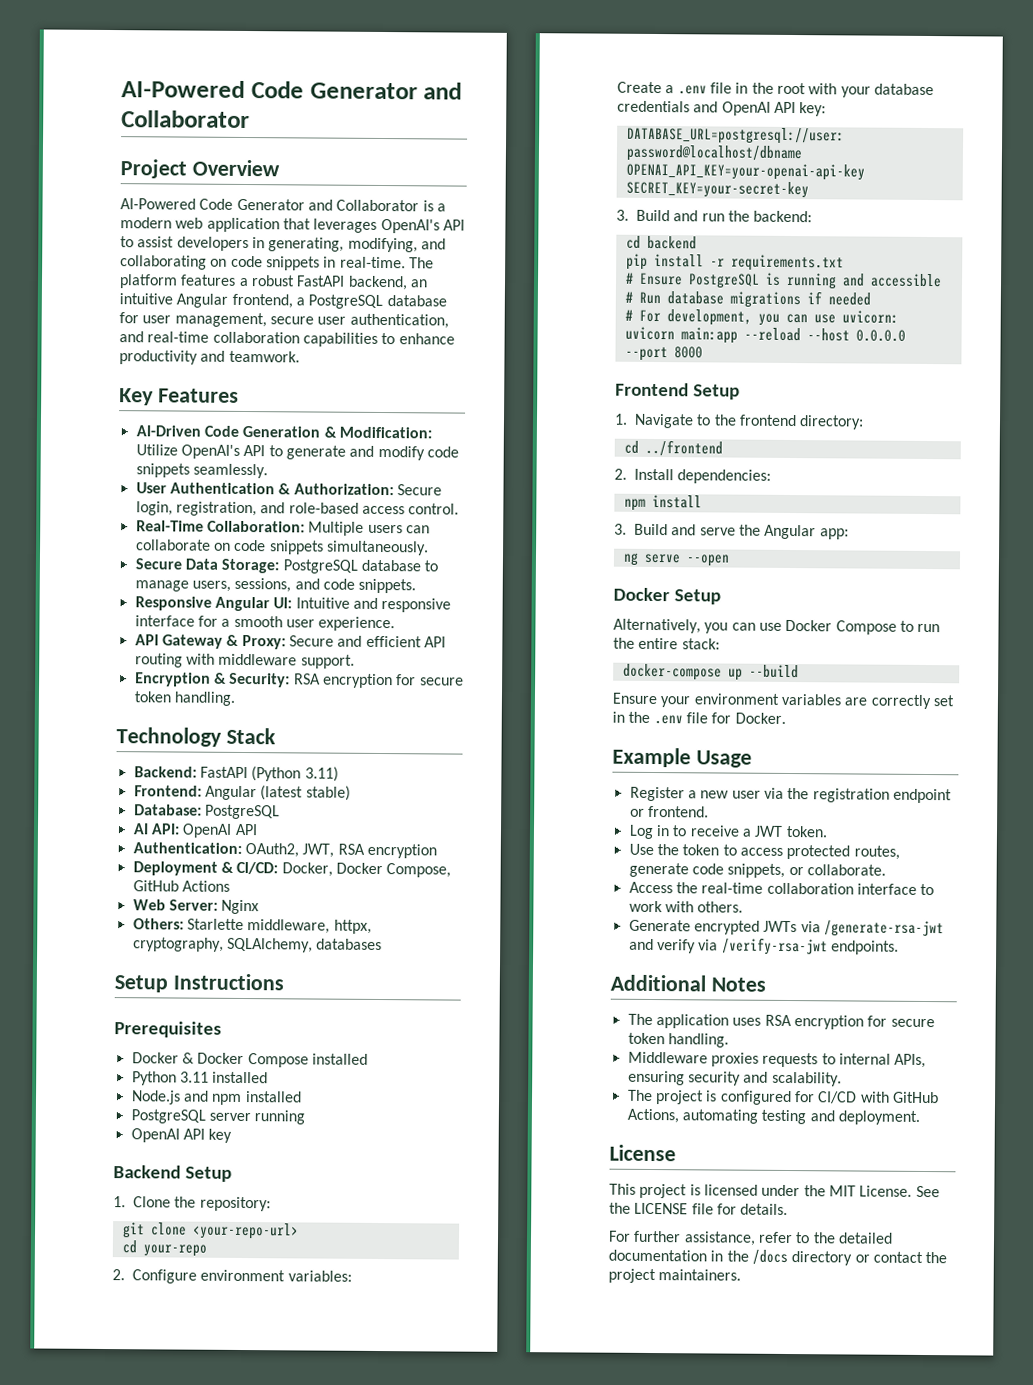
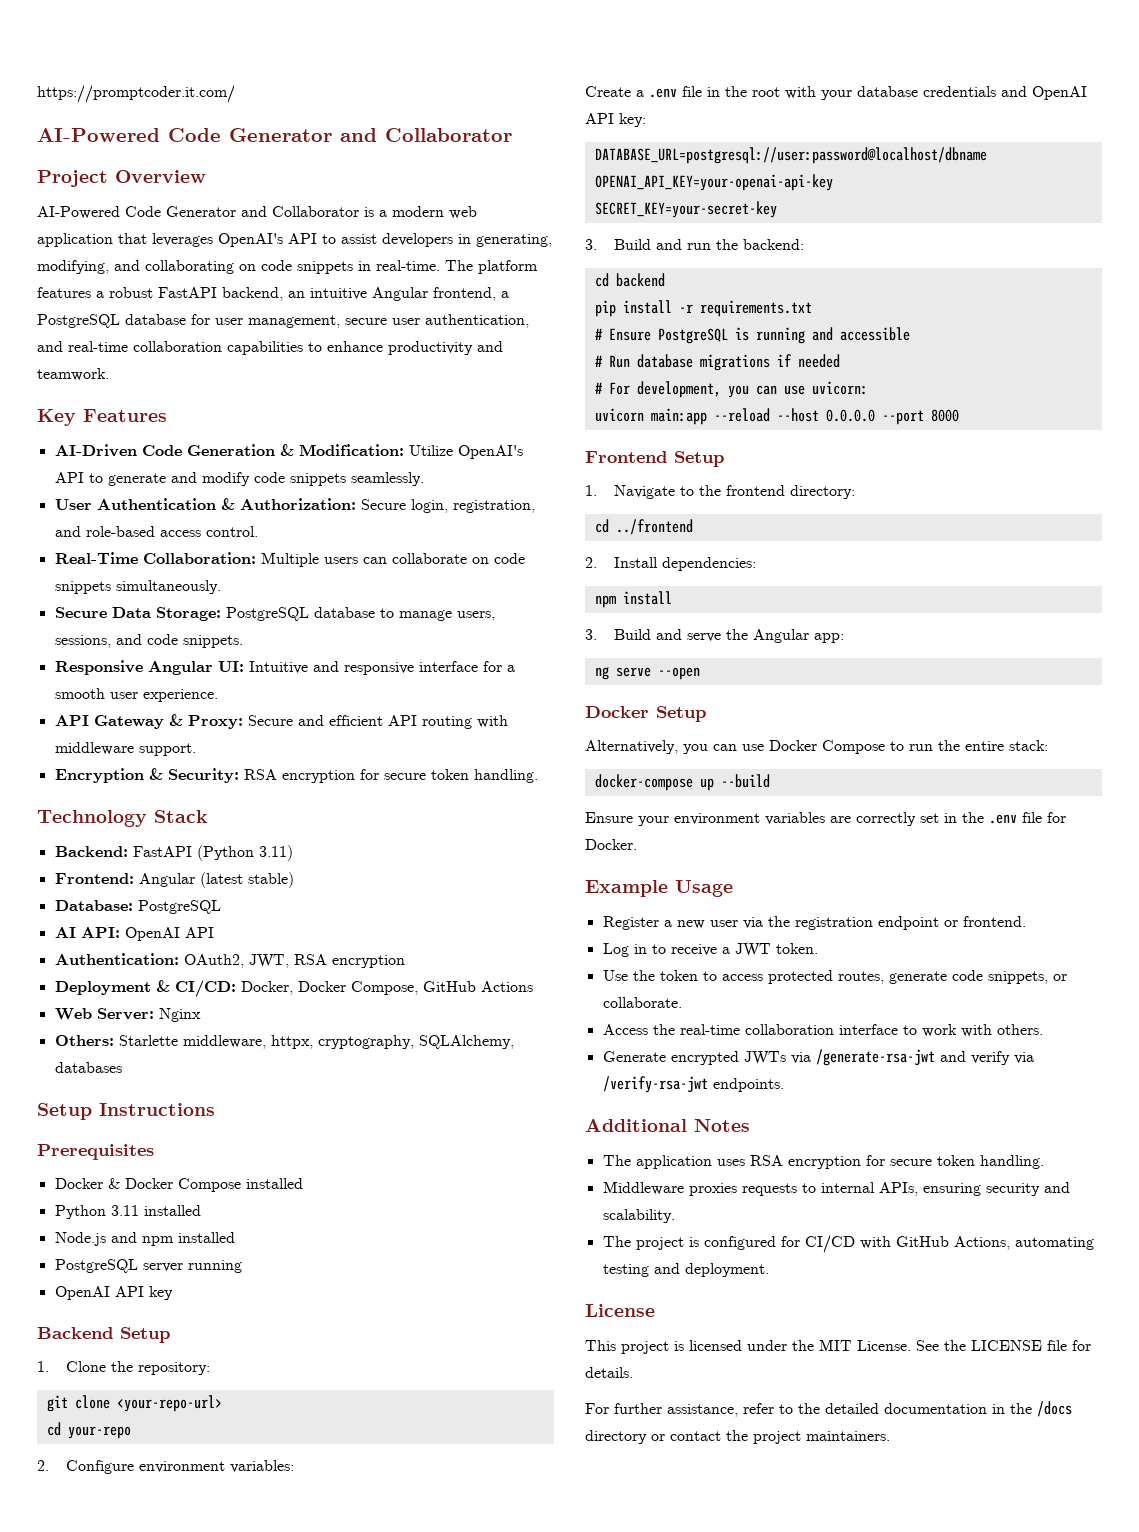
+ https://promptcoder.it.com/

